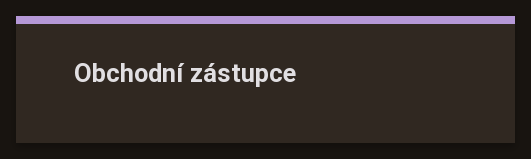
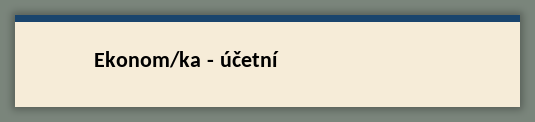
- Obchodní zástupce
+ Ekonom/ka - účetní

